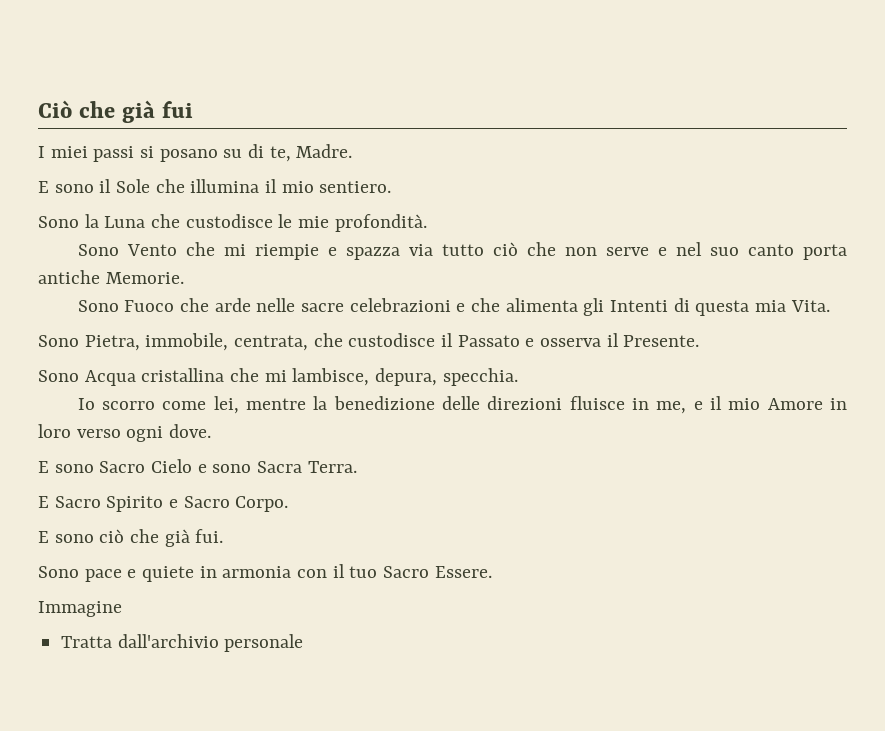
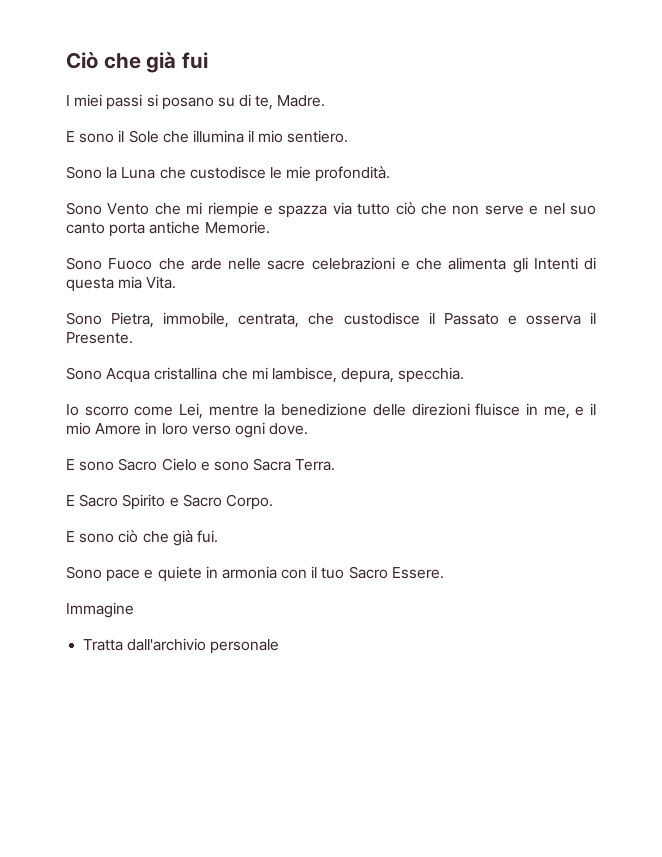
- Io scorro come lei, mentre la benedizione delle direzioni fluisce in me, e il mio Amore in loro verso ogni dove.
+ Io scorro come Lei, mentre la benedizione delle direzioni fluisce in me, e il mio Amore in loro verso ogni dove.

